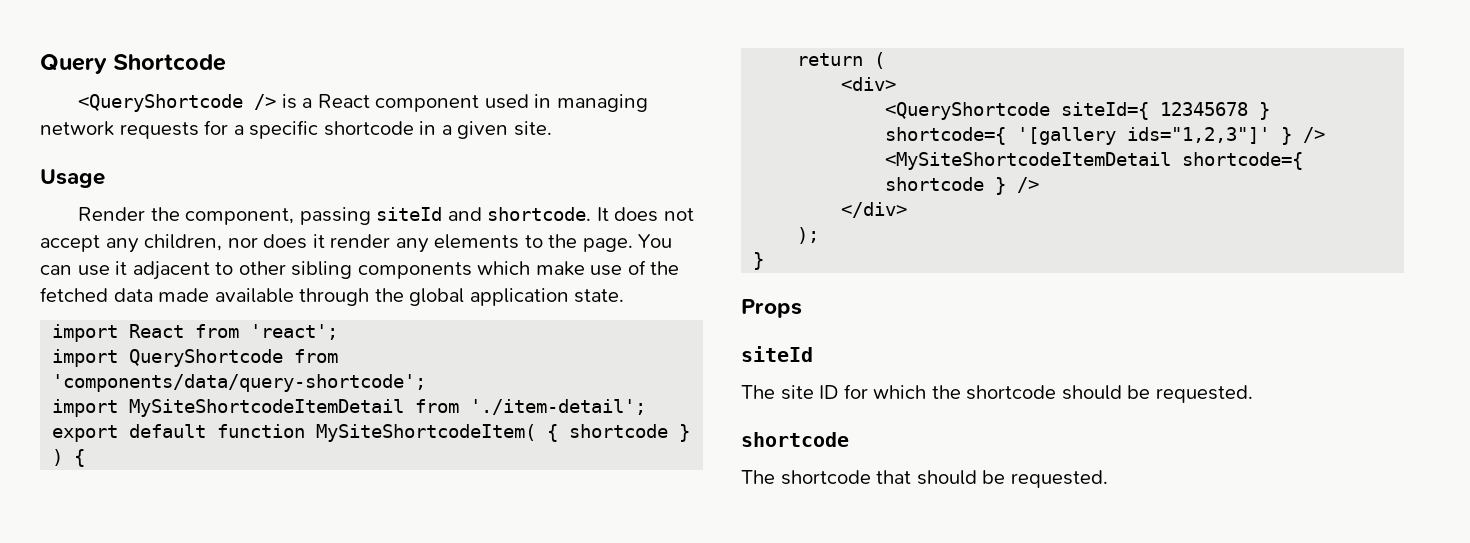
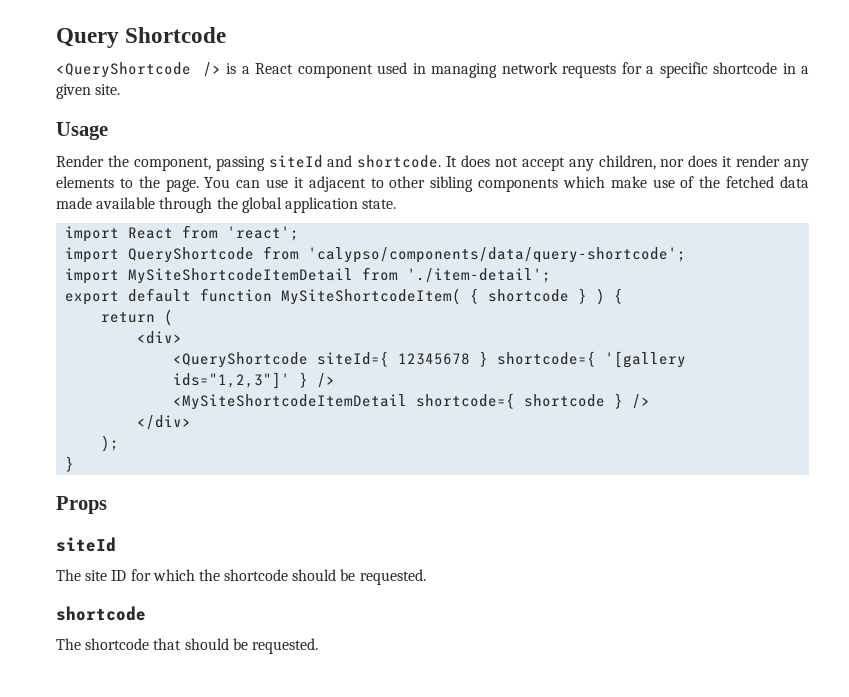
- import QueryShortcode from 'components/data/query-shortcode';
+ import QueryShortcode from 'calypso/components/data/query-shortcode';

